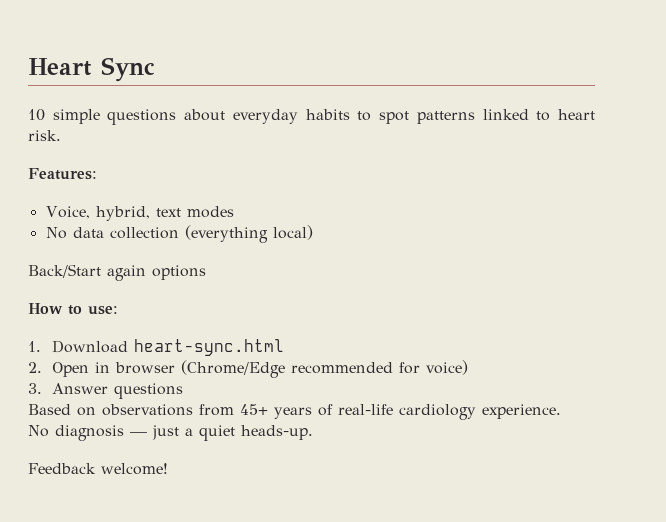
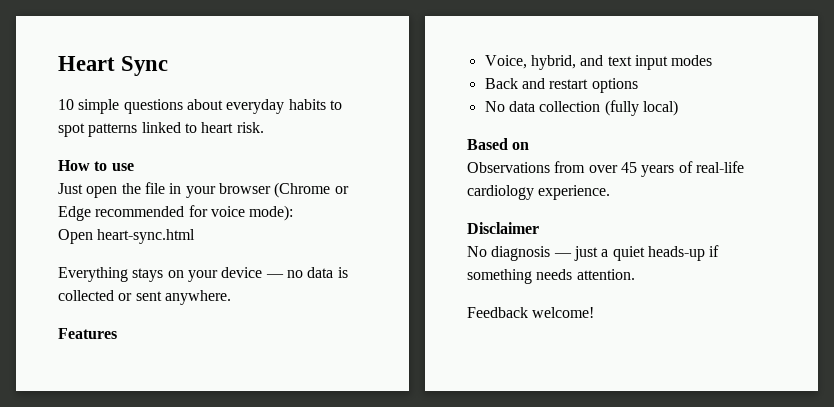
- Features:
- Voice, hybrid, text modes
+ How to use
+ Just open the file in your browser (Chrome or Edge recommended for voice mode):
+ Open heart-sync.html
+ Everything stays on your device — no data is collected or sent anywhere.
+ Features
+ Voice, hybrid, and text input modes
+ Back and restart options
- No data collection (everything local)
+ No data collection (fully local)
- Back/Start again options
- How to use:
- 1. Download heart-sync.html
- 2. Open in browser (Chrome/Edge recommended for voice)
- 3. Answer questions
- Based on observations from 45+ years of real-life cardiology experience.
+ Based on
+ Observations from over 45 years of real-life cardiology experience.
+ Disclaimer
- No diagnosis — just a quiet heads-up.
+ No diagnosis — just a quiet heads-up if something needs attention.

